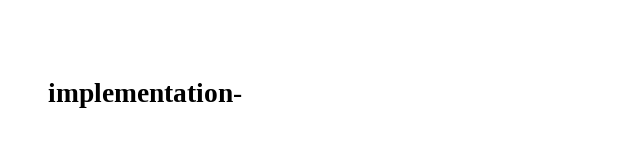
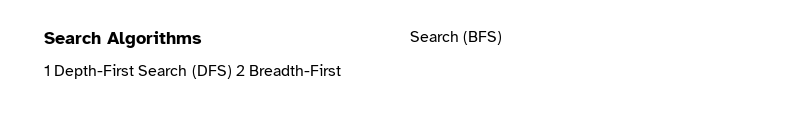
- implementation-
+ Search Algorithms
+ 1 Depth-First Search (DFS) 2 Breadth-First Search (BFS)

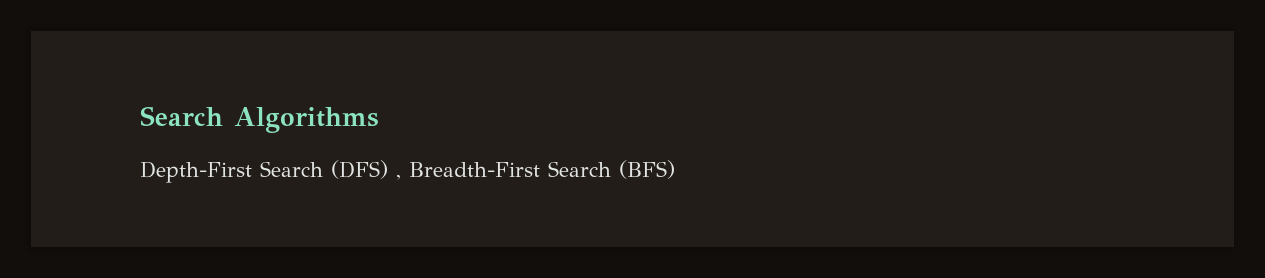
- 1 Depth-First Search (DFS) 2 Breadth-First Search (BFS)
+ Depth-First Search (DFS) , Breadth-First Search (BFS)

